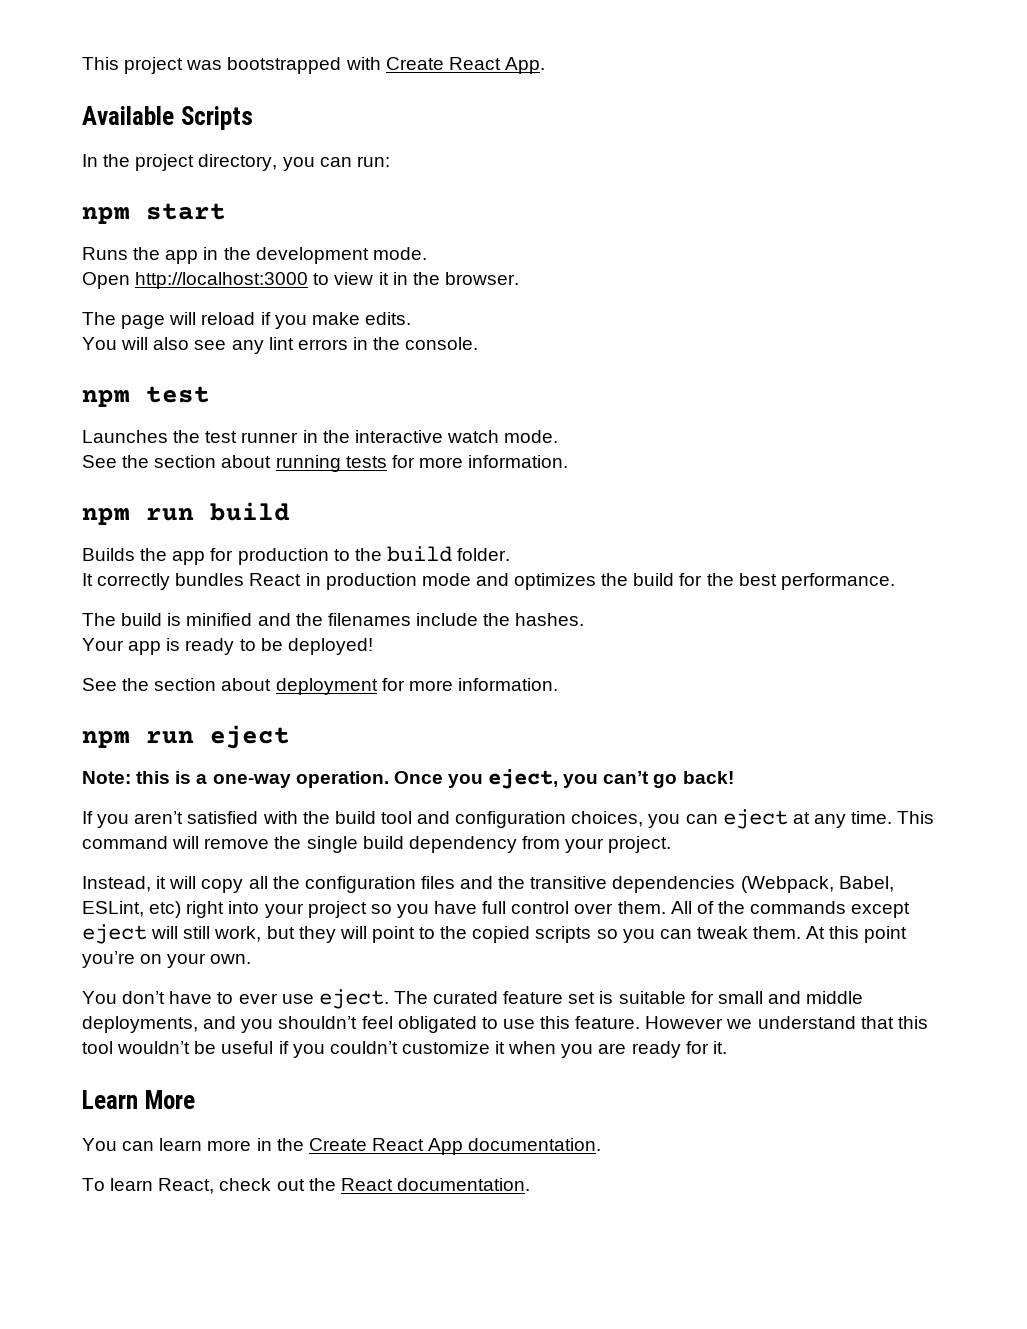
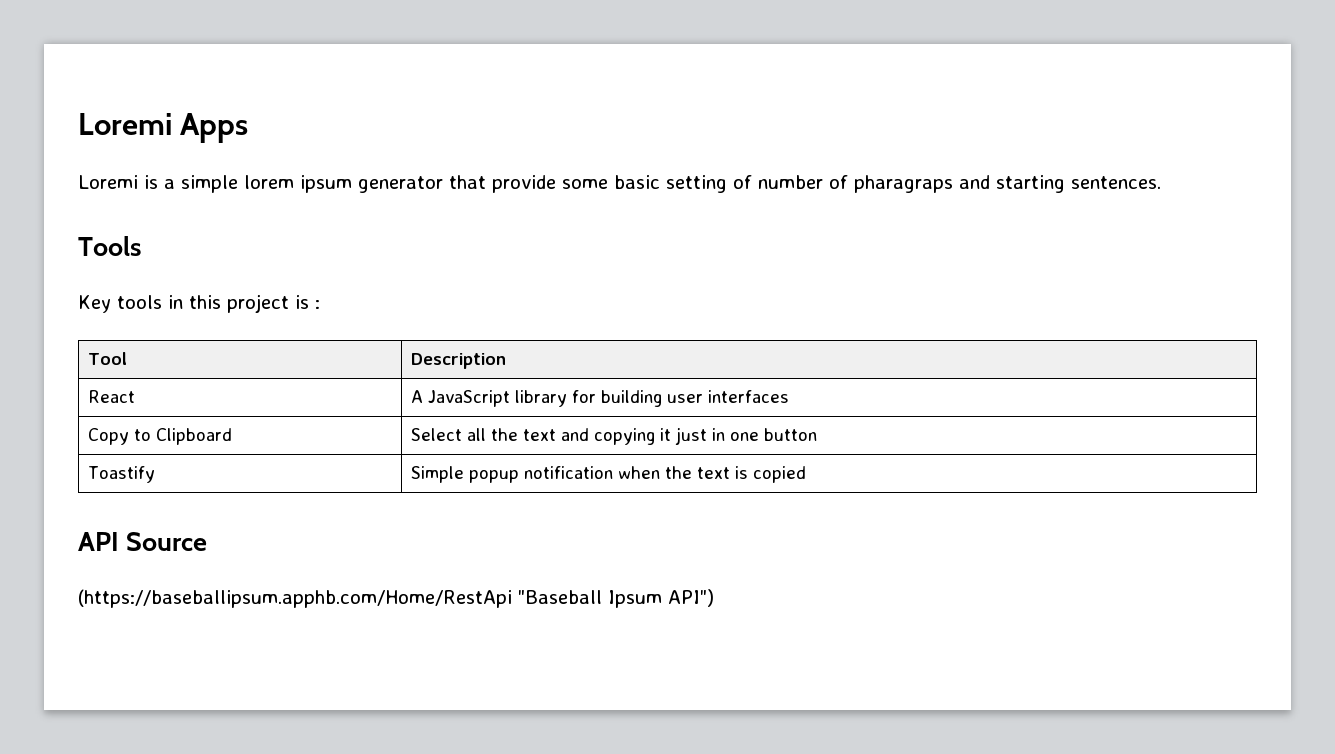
- This project was bootstrapped with Create React App.
- Available Scripts
- In the project directory, you can run:
- npm start
- Runs the app in the development mode.
- Open http://localhost:3000 to view it in the browser.
- The page will reload if you make edits.
- You will also see any lint errors in the console.
- npm test
- Launches the test runner in the interactive watch mode.
- See the section about running tests for more information.
- npm run build
- Builds the app for production to the build folder.
- It correctly bundles React in production mode and optimizes the build for the best performance.
- The build is minified and the filenames include the hashes.
- Your app is ready to be deployed!
- See the section about deployment for more information.
- npm run eject
- Note: this is a one-way operation. Once you eject, you can’t go back!
- If you aren’t satisfied with the build tool and configuration choices, you can eject at any time. This command will remove the single build dependency from your project.
- Instead, it will copy all the configuration files and the transitive dependencies (Webpack, Babel, ESLint, etc) right into your project so you have full control over them. All of the commands except eject will still work, but they will point to the copied scripts so you can tweak them. At this point you’re on your own.
- You don’t have to ever use eject. The curated feature set is suitable for small and middle deployments, and you shouldn’t feel obligated to use this feature. However we understand that this tool wouldn’t be useful if you couldn’t customize it when you are ready for it.
- Learn More
- You can learn more in the Create React App documentation.
- To learn React, check out the React documentation.
+ Loremi Apps
+ Loremi is a simple lorem ipsum generator that provide some basic setting of number of pharagraps and starting sentences.
+ Tools
+ Key tools in this project is :
+ Tool | Description
+ React | A JavaScript library for building user interfaces
+ Copy to Clipboard | Select all the text and copying it just in one button
+ Toastify | Simple popup notification when the text is copied
+ API Source
+ (https://baseballipsum.apphb.com/Home/RestApi "Baseball Ipsum API")

